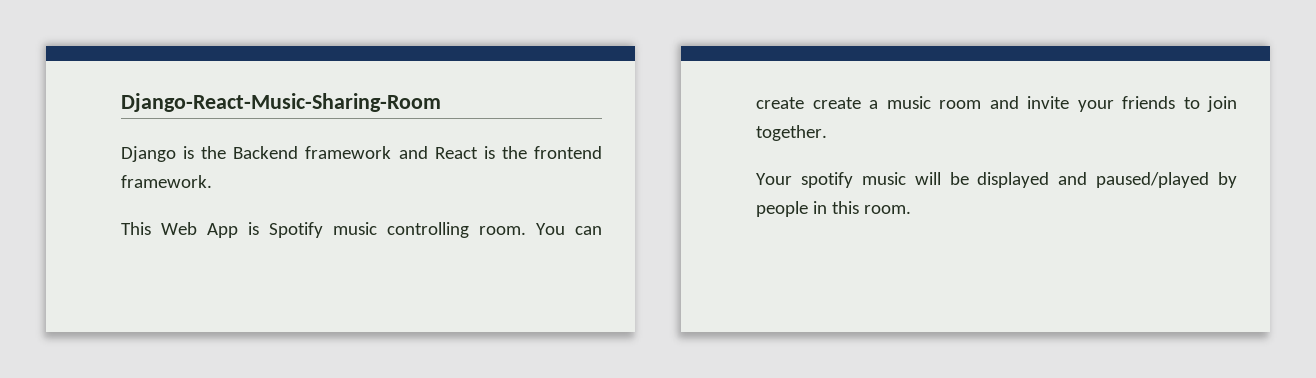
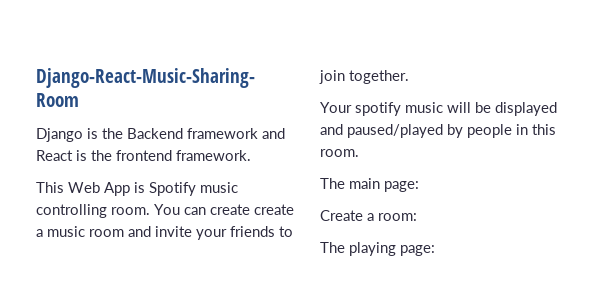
+ The main page:
+ Create a room:
+ The playing page:

